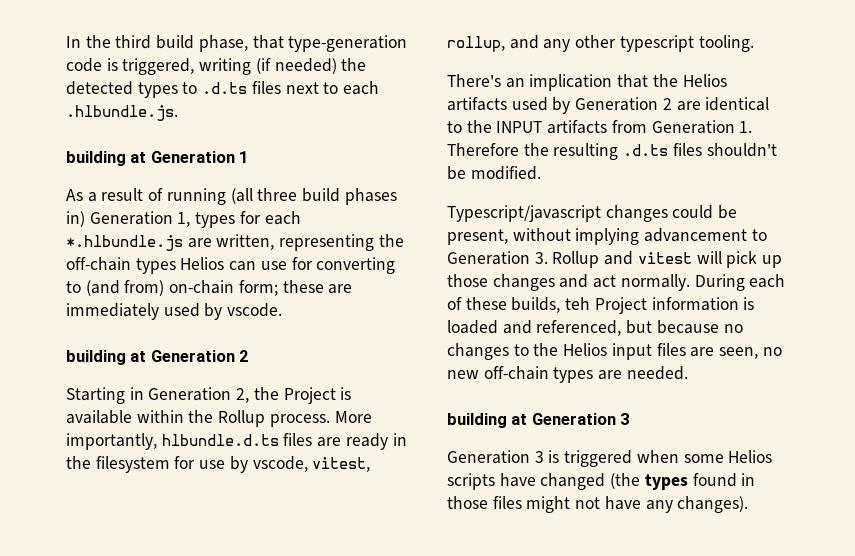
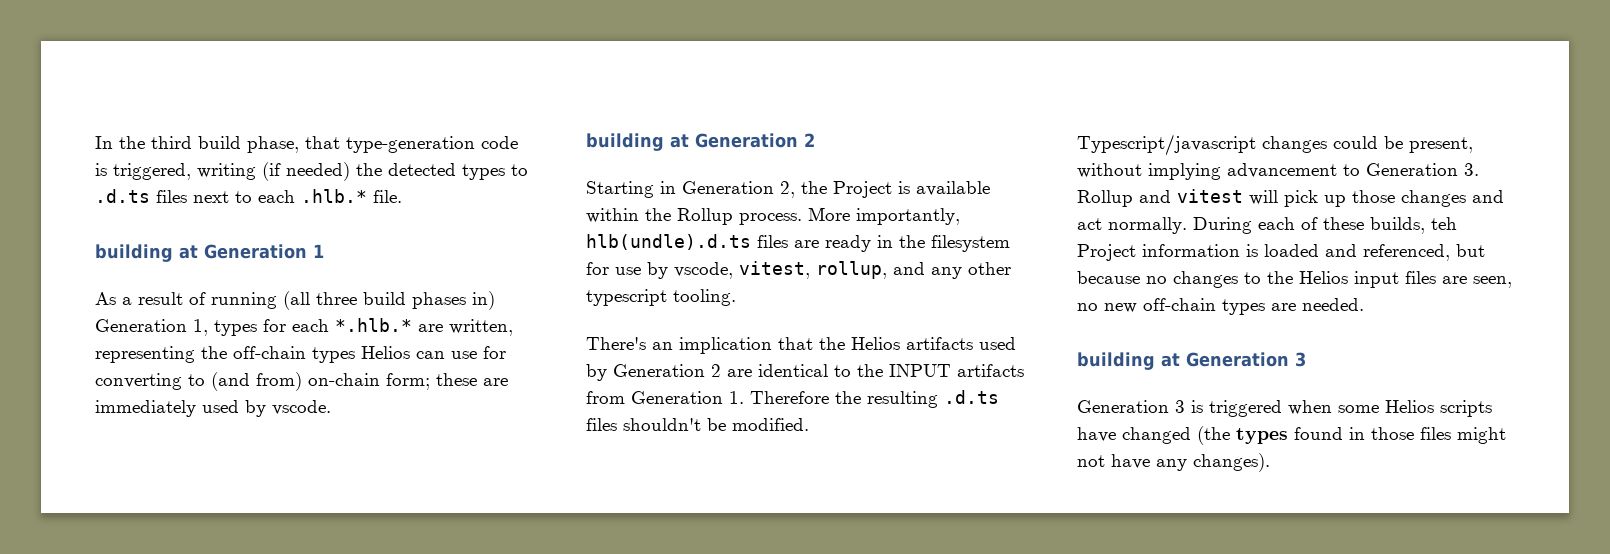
- In the third build phase, that type-generation code is triggered, writing (if needed) the detected types to .d.ts files next to each .hlbundle.js.
+ In the third build phase, that type-generation code is triggered, writing (if needed) the detected types to .d.ts files next to each .hlb.* file.
- As a result of running (all three build phases in) Generation 1, types for each *.hlbundle.js are written, representing the off-chain types Helios can use for converting to (and from) on-chain form; these are immediately used by vscode.
+ As a result of running (all three build phases in) Generation 1, types for each *.hlb.* are written, representing the off-chain types Helios can use for converting to (and from) on-chain form; these are immediately used by vscode.
- More importantly, hlbundle.d.ts files are ready in the filesystem for use by vscode, vitest, rollup, and any other typescript tooling.
+ More importantly, hlb(undle).d.ts files are ready in the filesystem for use by vscode, vitest, rollup, and any other typescript tooling.

